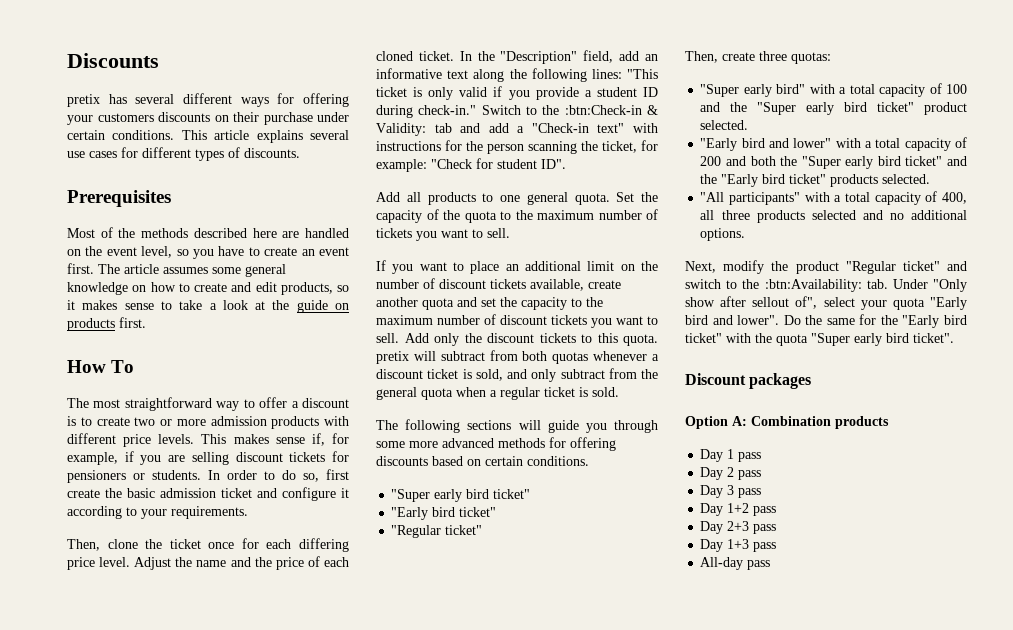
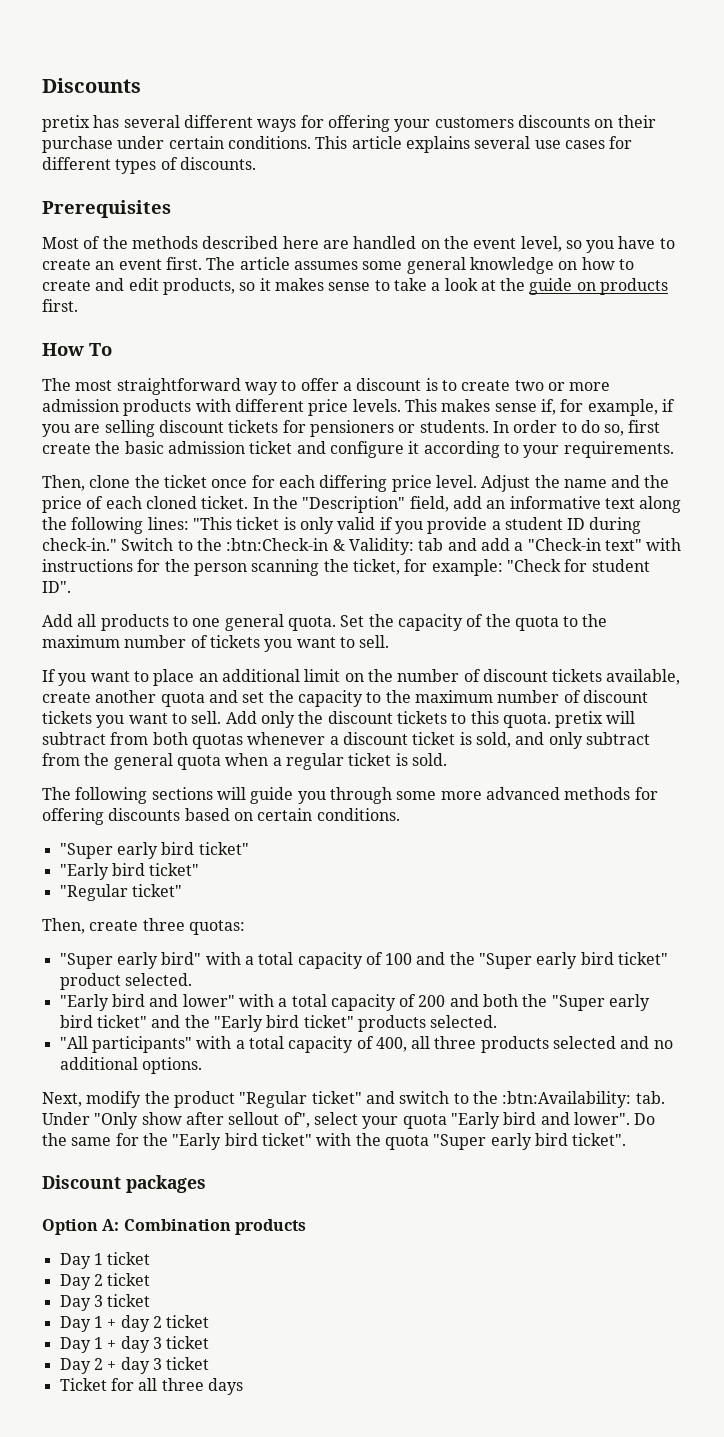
- Day 1 pass
- Day 2 pass
+ Day 1 ticket
+ Day 2 ticket
- Day 3 pass
- Day 1+2 pass
- Day 2+3 pass
- Day 1+3 pass
- All-day pass
+ Day 3 ticket
+ Day 1 + day 2 ticket
+ Day 1 + day 3 ticket
+ Day 2 + day 3 ticket
+ Ticket for all three days

